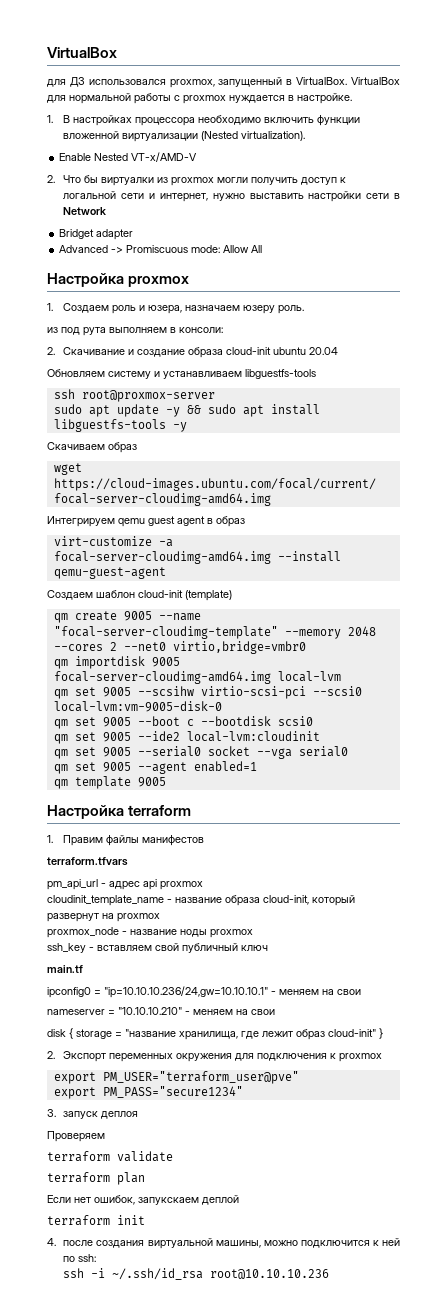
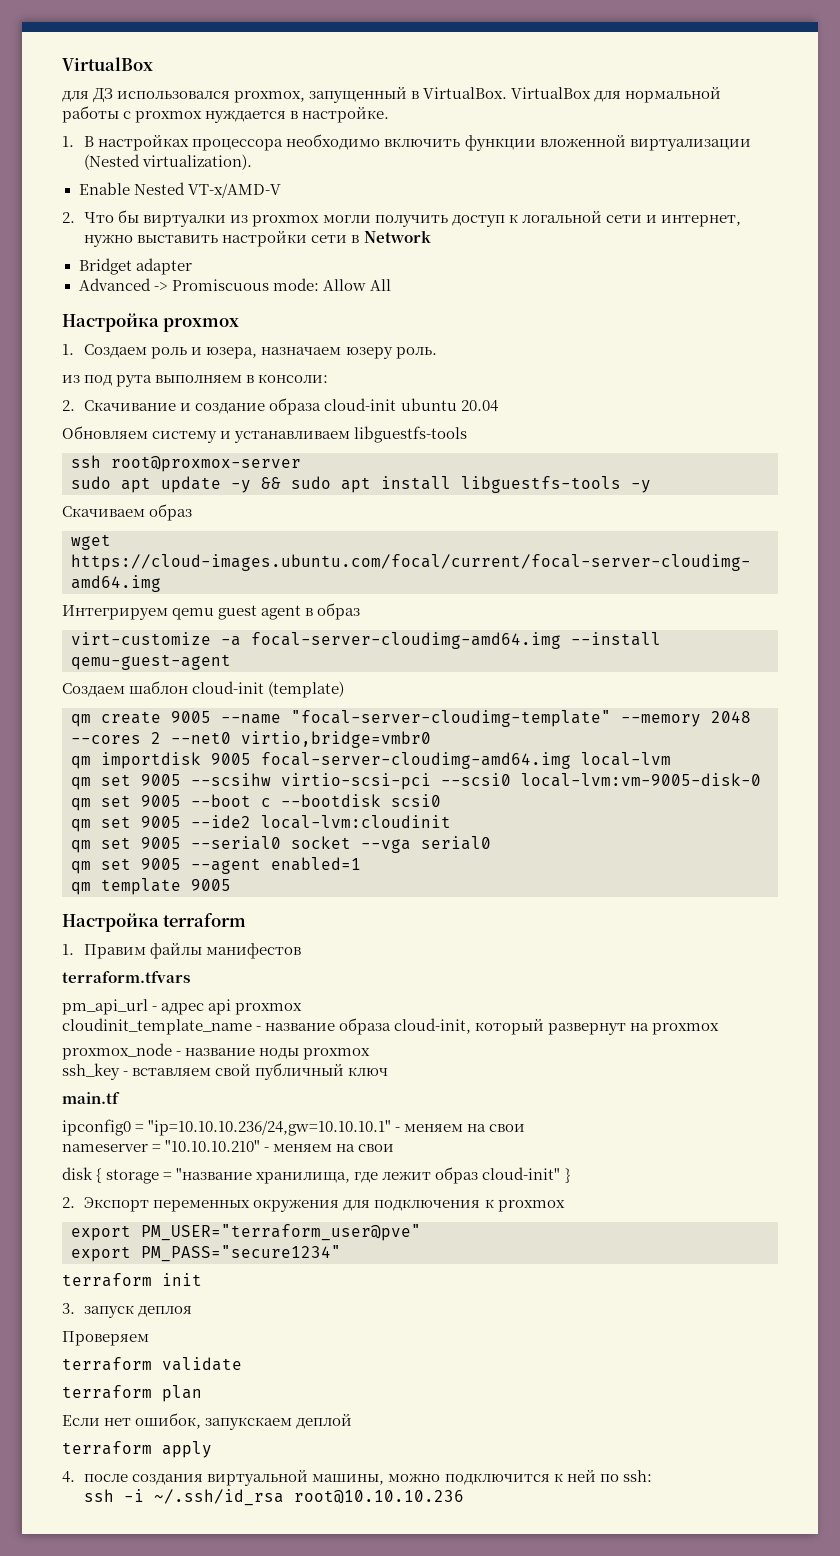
+ terraform init
- terraform init
+ terraform apply

